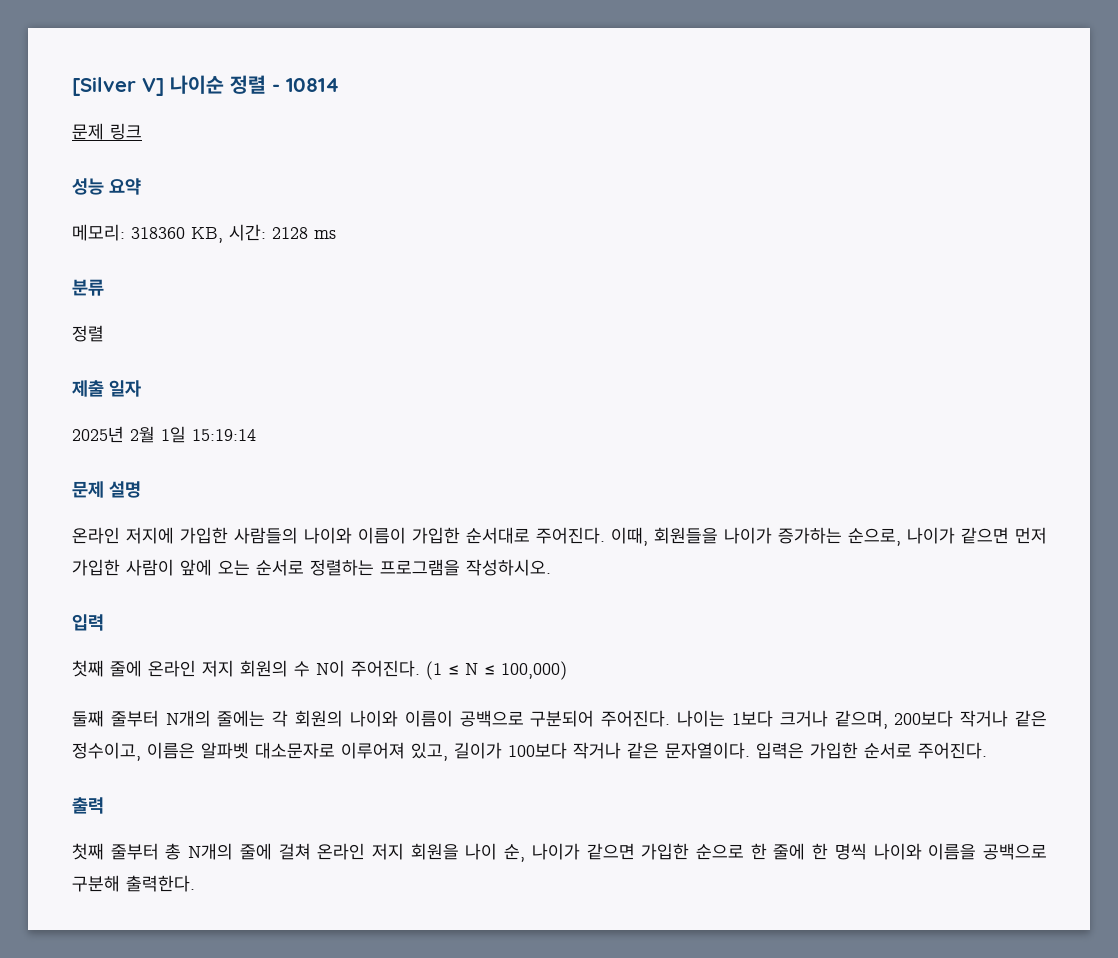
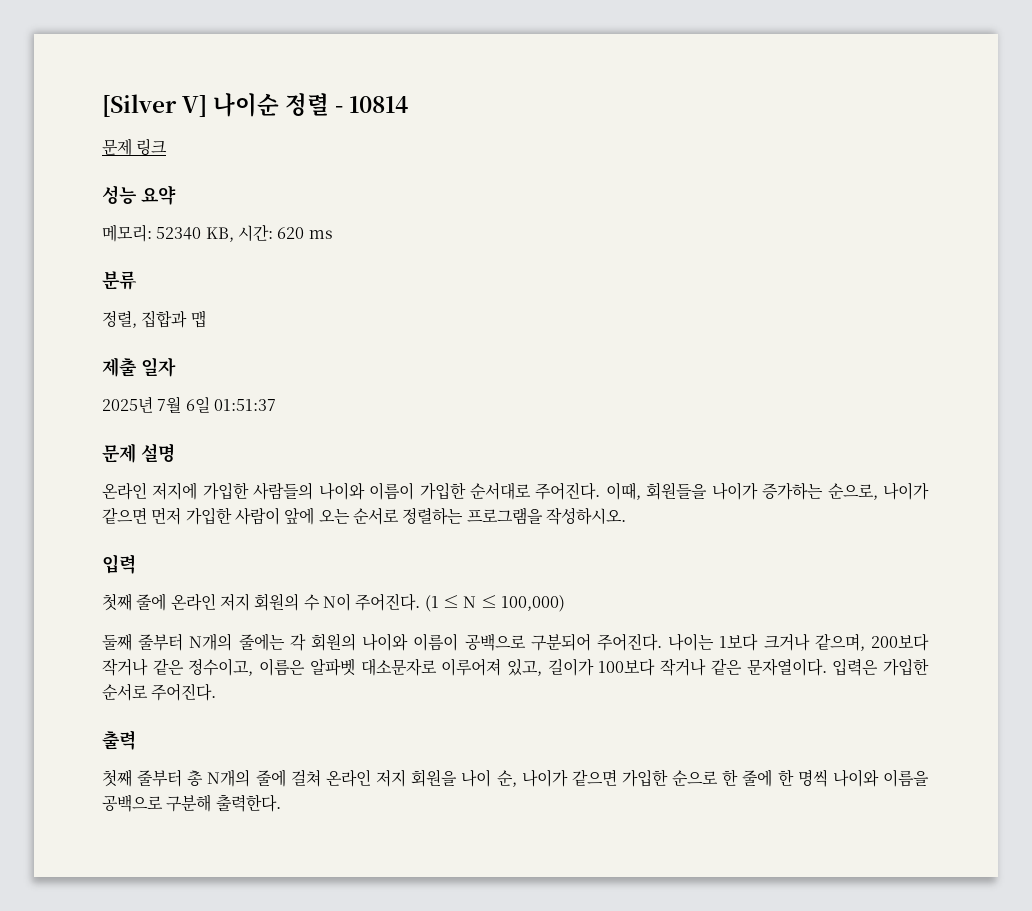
- 메모리: 318360 KB, 시간: 2128 ms
+ 메모리: 52340 KB, 시간: 620 ms
  분류
- 정렬
+ 정렬, 집합과 맵
- 2025년 2월 1일 15:19:14
+ 2025년 7월 6일 01:51:37

